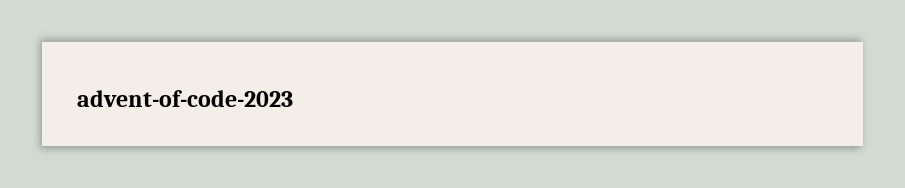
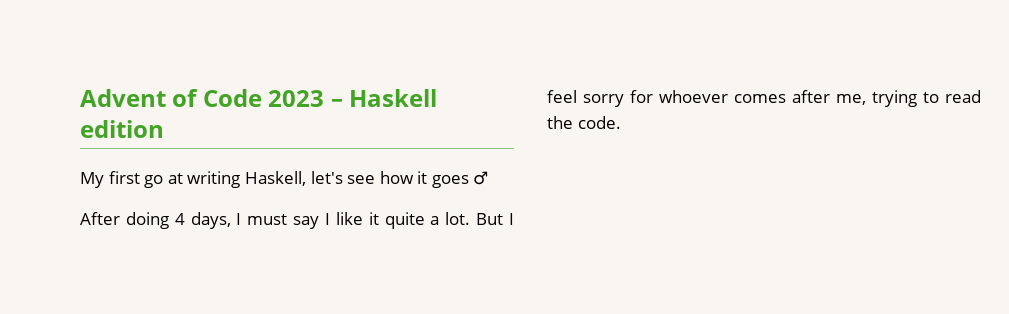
- advent-of-code-2023
+ Advent of Code 2023 – Haskell edition
+ My first go at writing Haskell, let's see how it goes ♂
+ After doing 4 days, I must say I like it quite a lot. But I feel sorry for whoever comes after me, trying to read the code.

